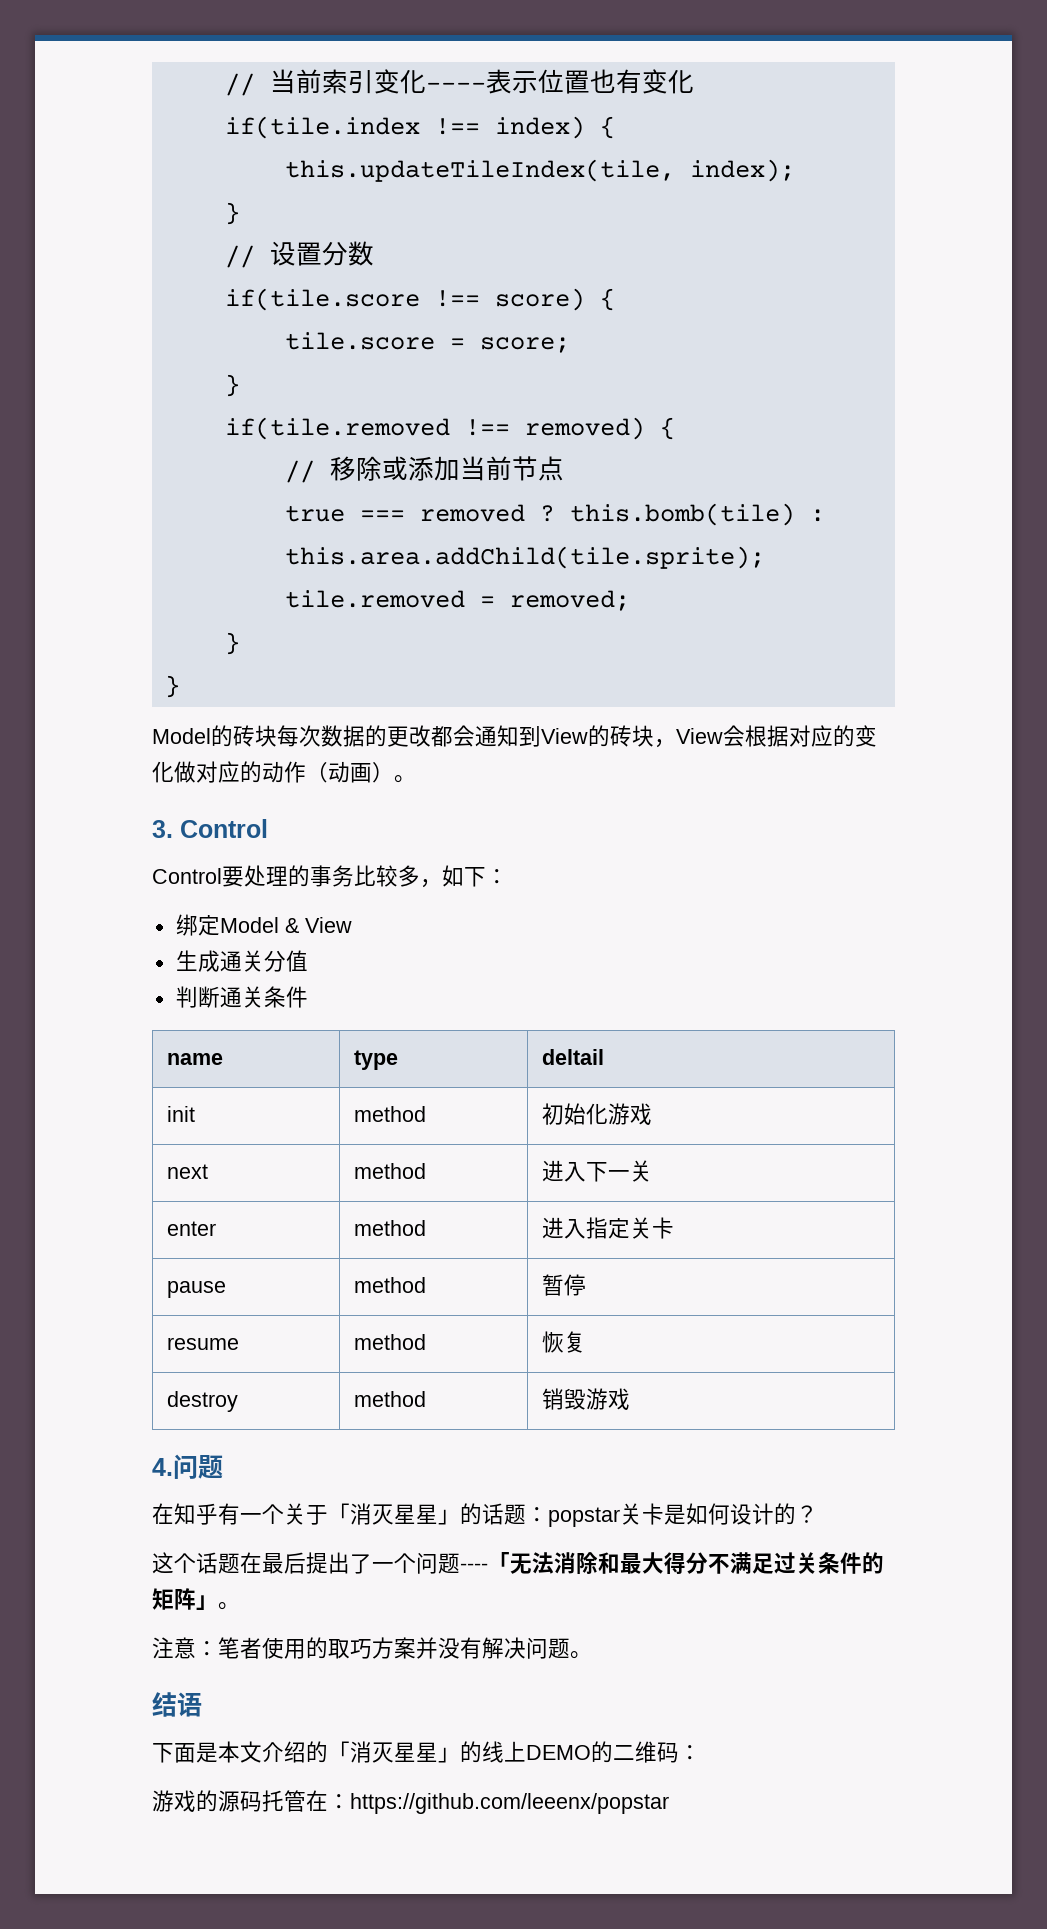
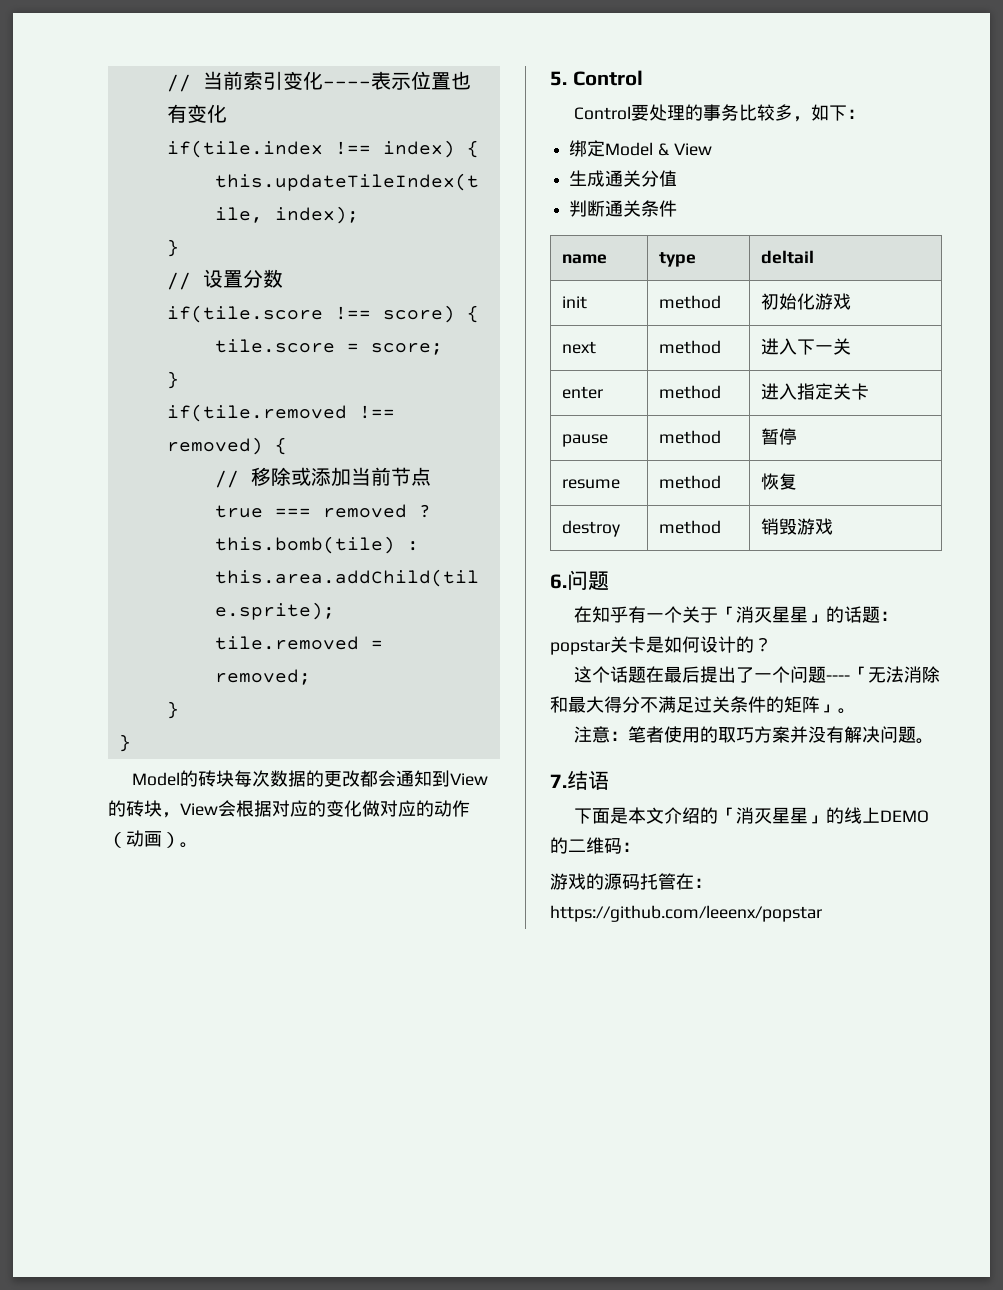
- 3. Control
+ 5. Control
- 4.问题
+ 6.问题
- 结语
+ 7.结语

